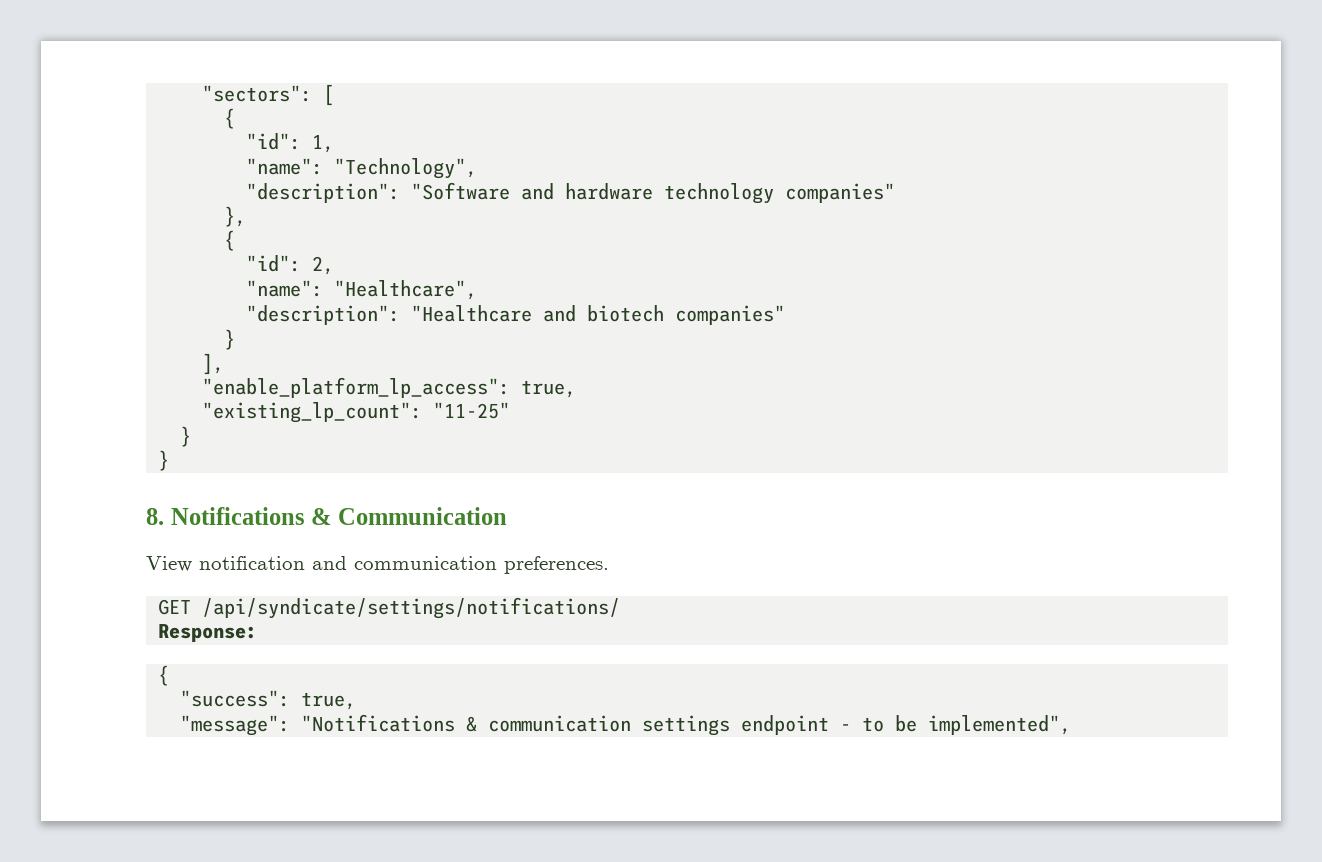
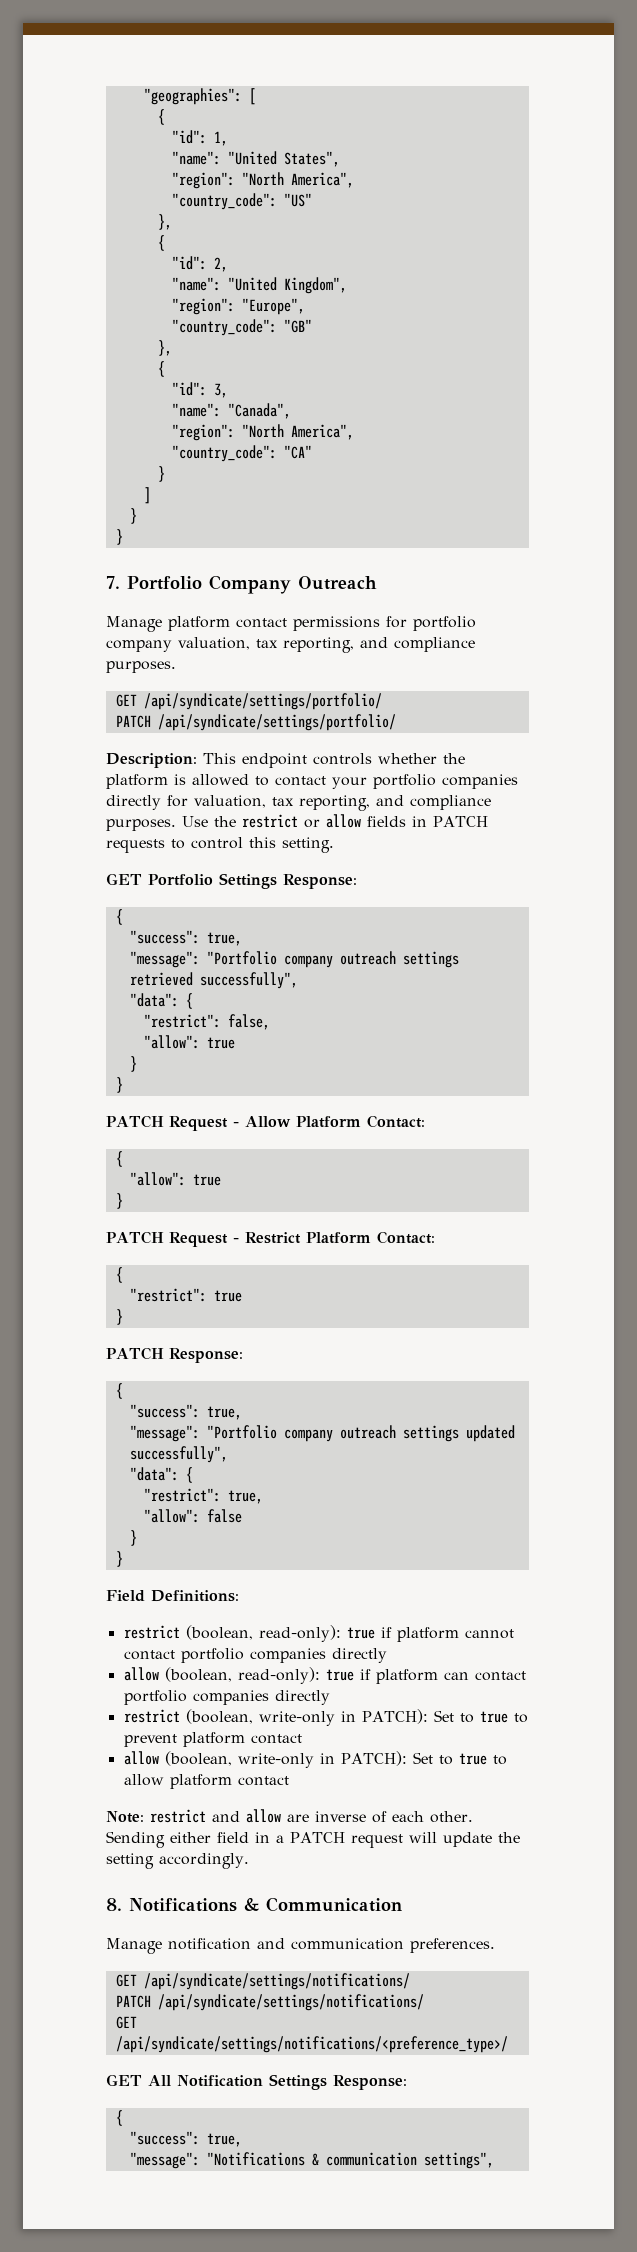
- "sectors": [
+ "geographies": [
- "name": "Technology",
- "description": "Software and hardware technology companies"
+ "name": "United States",
+ "region": "North America",
+ "country_code": "US"
- "name": "Healthcare",
- "description": "Healthcare and biotech companies"
+ "name": "United Kingdom",
+ "region": "Europe",
+ "country_code": "GB"
+ },
+ {
+ "id": 3,
+ "name": "Canada",
+ "region": "North America",
+ "country_code": "CA"
  }
- ],
- "enable_platform_lp_access": true,
- "existing_lp_count": "11-25"
+ ]
  }
  }
+ 7. Portfolio Company Outreach
+ Manage platform contact permissions for portfolio company valuation, tax reporting, and compliance purposes.
+ GET /api/syndicate/settings/portfolio/
+ PATCH /api/syndicate/settings/portfolio/
+ Description: This endpoint controls whether the platform is allowed to contact your portfolio companies directly for valuation, tax reporting, and compliance purposes. Use the restrict or allow fields in PATCH requests to control this setting.
+ GET Portfolio Settings Response:
+ {
+ "success": true,
+ "message": "Portfolio company outreach settings retrieved successfully",
+ "data": {
+ "restrict": false,
+ "allow": true
+ }
+ }
+ PATCH Request - Allow Platform Contact:
+ {
+ "allow": true
+ }
+ PATCH Request - Restrict Platform Contact:
+ {
+ "restrict": true
+ }
+ PATCH Response:
+ {
+ "success": true,
+ "message": "Portfolio company outreach settings updated successfully",
+ "data": {
+ "restrict": true,
+ "allow": false
+ }
+ }
+ Field Definitions:
+ restrict (boolean, read-only): true if platform cannot contact portfolio companies directly
+ allow (boolean, read-only): true if platform can contact portfolio companies directly
+ restrict (boolean, write-only in PATCH): Set to true to prevent platform contact
+ allow (boolean, write-only in PATCH): Set to true to allow platform contact
+ Note: restrict and allow are inverse of each other. Sending either field in a PATCH request will update the setting accordingly.
- View notification and communication preferences.
+ Manage notification and communication preferences.
- Response:
+ PATCH /api/syndicate/settings/notifications/
+ GET /api/syndicate/settings/notifications/<preference_type>/
+ GET All Notification Settings Response:
- "message": "Notifications & communication settings endpoint - to be implemented",
+ "message": "Notifications & communication settings",

